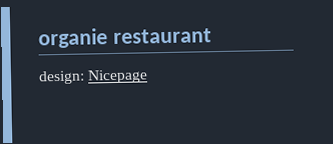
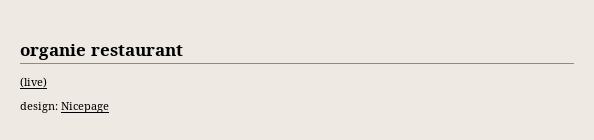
+ (live)

